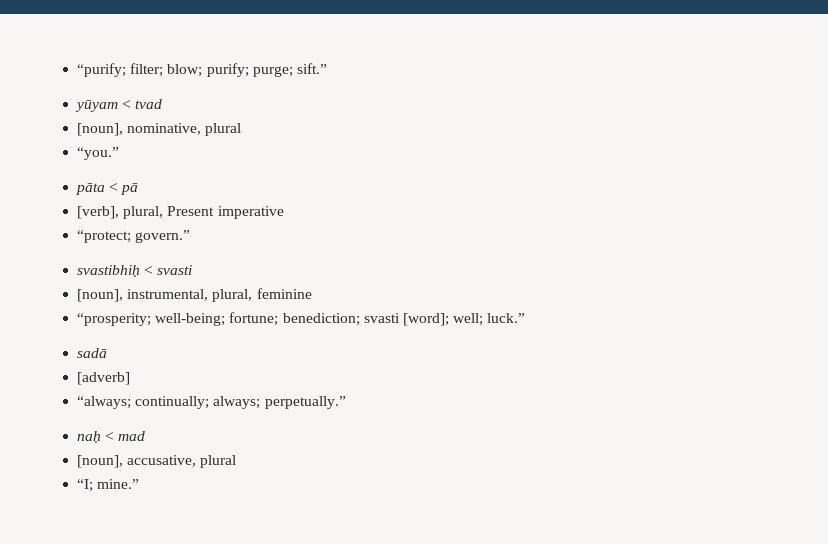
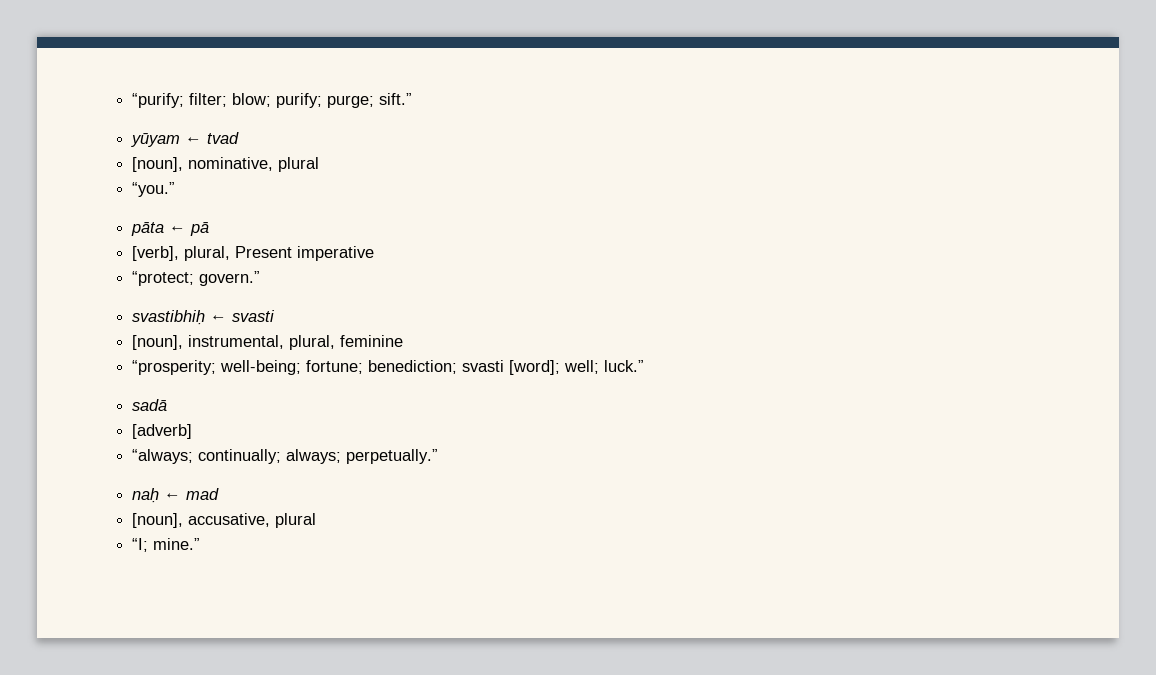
- yūyam < tvad
+ yūyam ← tvad
- pāta < pā
+ pāta ← pā
- svastibhiḥ < svasti
+ svastibhiḥ ← svasti
- naḥ < mad
+ naḥ ← mad

